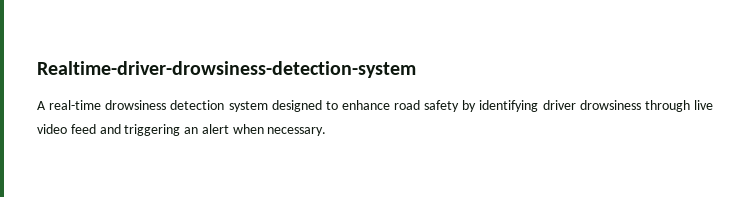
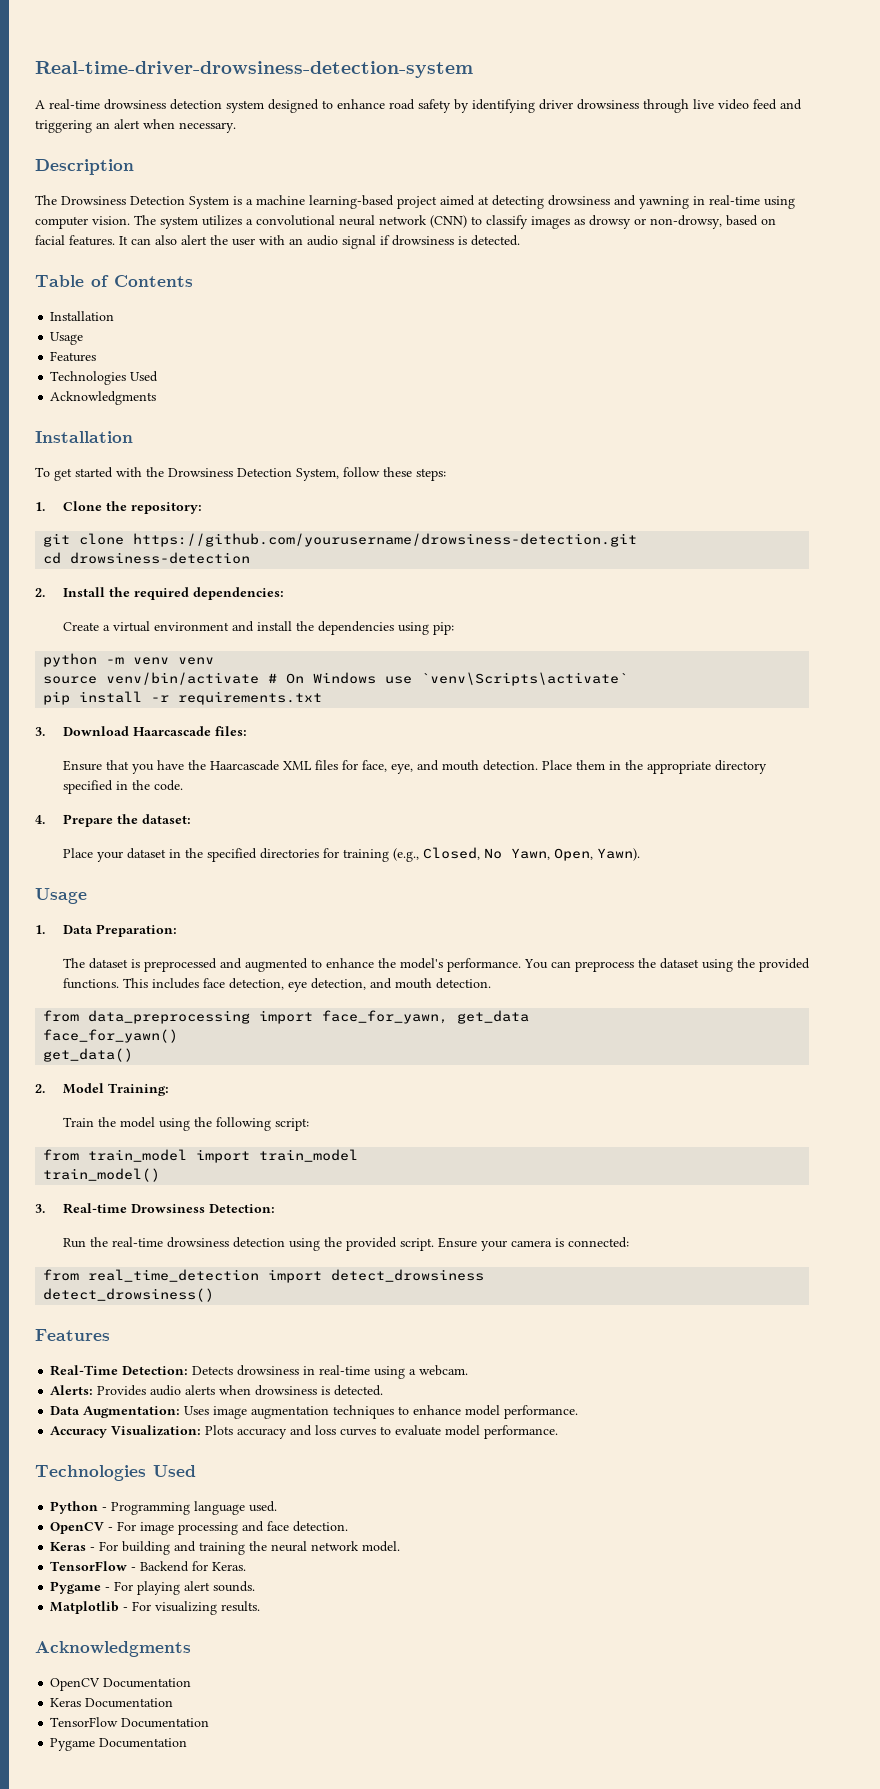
- Realtime-driver-drowsiness-detection-system
+ Real-time-driver-drowsiness-detection-system
+ Description
+ The Drowsiness Detection System is a machine learning-based project aimed at detecting drowsiness and yawning in real-time using computer vision. The system utilizes a convolutional neural network (CNN) to classify images as drowsy or non-drowsy, based on facial features. It can also alert the user with an audio signal if drowsiness is detected.
+ Table of Contents
+ Installation
+ Usage
+ Features
+ Technologies Used
+ Acknowledgments
+ Installation
+ To get started with the Drowsiness Detection System, follow these steps:
+ 1. Clone the repository:
+ git clone https://github.com/yourusername/drowsiness-detection.git
+ cd drowsiness-detection
+ 2. Install the required dependencies:
+ Create a virtual environment and install the dependencies using pip:
+ python -m venv venv
+ source venv/bin/activate # On Windows use `venv\Scripts\activate`
+ pip install -r requirements.txt
+ 3. Download Haarcascade files:
+ Ensure that you have the Haarcascade XML files for face, eye, and mouth detection. Place them in the appropriate directory specified in the code.
+ 4. Prepare the dataset:
+ Place your dataset in the specified directories for training (e.g., Closed, No Yawn, Open, Yawn).
+ Usage
+ 1. Data Preparation:
+ The dataset is preprocessed and augmented to enhance the model's performance. You can preprocess the dataset using the provided functions. This includes face detection, eye detection, and mouth detection.
+ from data_preprocessing import face_for_yawn, get_data
+ face_for_yawn()
+ get_data()
+ 2. Model Training:
+ Train the model using the following script:
+ from train_model import train_model
+ train_model()
+ 3. Real-time Drowsiness Detection:
+ Run the real-time drowsiness detection using the provided script. Ensure your camera is connected:
+ from real_time_detection import detect_drowsiness
+ detect_drowsiness()
+ Features
+ Real-Time Detection: Detects drowsiness in real-time using a webcam.
+ Alerts: Provides audio alerts when drowsiness is detected.
+ Data Augmentation: Uses image augmentation techniques to enhance model performance.
+ Accuracy Visualization: Plots accuracy and loss curves to evaluate model performance.
+ Technologies Used
+ Python - Programming language used.
+ OpenCV - For image processing and face detection.
+ Keras - For building and training the neural network model.
+ TensorFlow - Backend for Keras.
+ Pygame - For playing alert sounds.
+ Matplotlib - For visualizing results.
+ Acknowledgments
+ OpenCV Documentation
+ Keras Documentation
+ TensorFlow Documentation
+ Pygame Documentation

